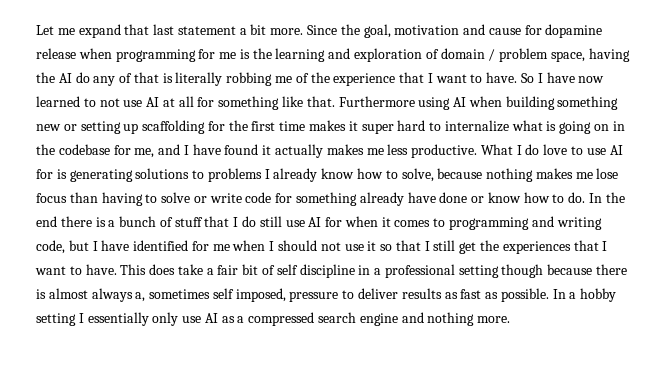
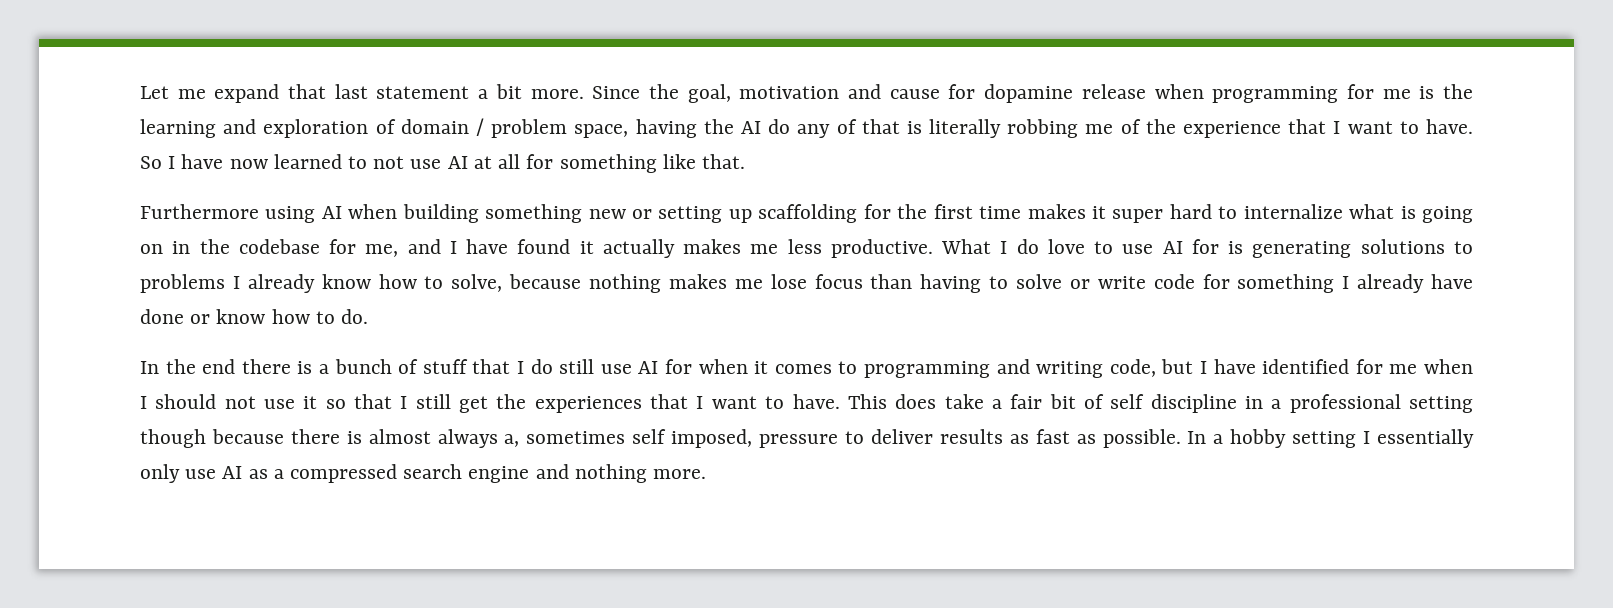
- So I have now learned to not use AI at all for something like that. Furthermore using AI when building something new or setting up scaffolding for the first time makes it super hard to internalize what is going on in the codebase for me, and I have found it actually makes me less productive.
+ So I have now learned to not use AI at all for something like that.
+ Furthermore using AI when building something new or setting up scaffolding for the first time makes it super hard to internalize what is going on in the codebase for me, and I have found it actually makes me less productive.
- What I do love to use AI for is generating solutions to problems I already know how to solve, because nothing makes me lose focus than having to solve or write code for something already have done or know how to do. In the end there is a bunch of stuff that I do still use AI for when it comes to programming and writing code, but I have identified for me when I should not use it so that I still get the experiences that I want to have.
+ What I do love to use AI for is generating solutions to problems I already know how to solve, because nothing makes me lose focus than having to solve or write code for something I already have done or know how to do.
+ In the end there is a bunch of stuff that I do still use AI for when it comes to programming and writing code, but I have identified for me when I should not use it so that I still get the experiences that I want to have.

